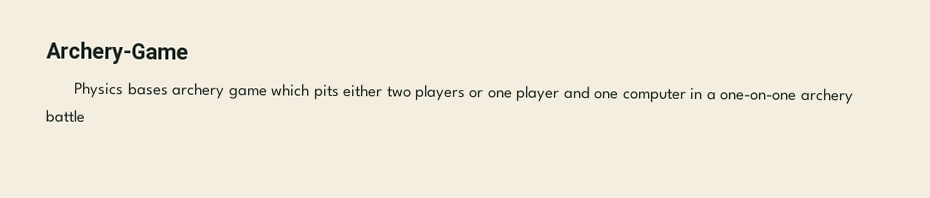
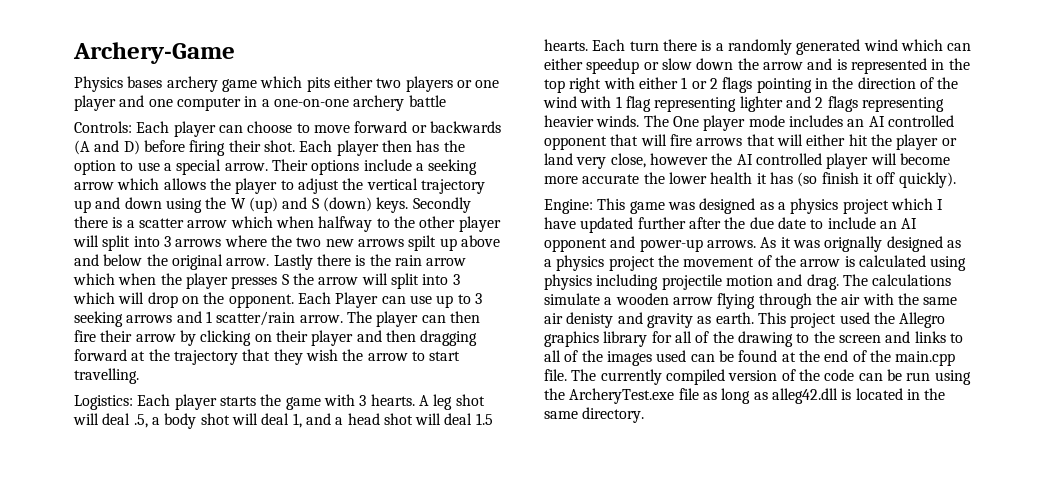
+ Controls: Each player can choose to move forward or backwards (A and D) before firing their shot. Each player then has the option to use a special arrow. Their options include a seeking arrow which allows the player to adjust the vertical trajectory up and down using the W (up) and S (down) keys. Secondly there is a scatter arrow which when halfway to the other player will split into 3 arrows where the two new arrows spilt up above and below the original arrow. Lastly there is the rain arrow which when the player presses S the arrow will split into 3 which will drop on the opponent. Each Player can use up to 3 seeking arrows and 1 scatter/rain arrow. The player can then fire their arrow by clicking on their player and then dragging forward at the trajectory that they wish the arrow to start travelling.
+ Logistics: Each player starts the game with 3 hearts. A leg shot will deal .5, a body shot will deal 1, and a head shot will deal 1.5 hearts. Each turn there is a randomly generated wind which can either speedup or slow down the arrow and is represented in the top right with either 1 or 2 flags pointing in the direction of the wind with 1 flag representing lighter and 2 flags representing heavier winds. The One player mode includes an AI controlled opponent that will fire arrows that will either hit the player or land very close, however the AI controlled player will become more accurate the lower health it has (so finish it off quickly).
+ Engine: This game was designed as a physics project which I have updated further after the due date to include an AI opponent and power-up arrows. As it was orignally designed as a physics project the movement of the arrow is calculated using physics including projectile motion and drag. The calculations simulate a wooden arrow flying through the air with the same air denisty and gravity as earth. This project used the Allegro graphics library for all of the drawing to the screen and links to all of the images used can be found at the end of the main.cpp file. The currently compiled version of the code can be run using the ArcheryTest.exe file as long as alleg42.dll is located in the same directory.

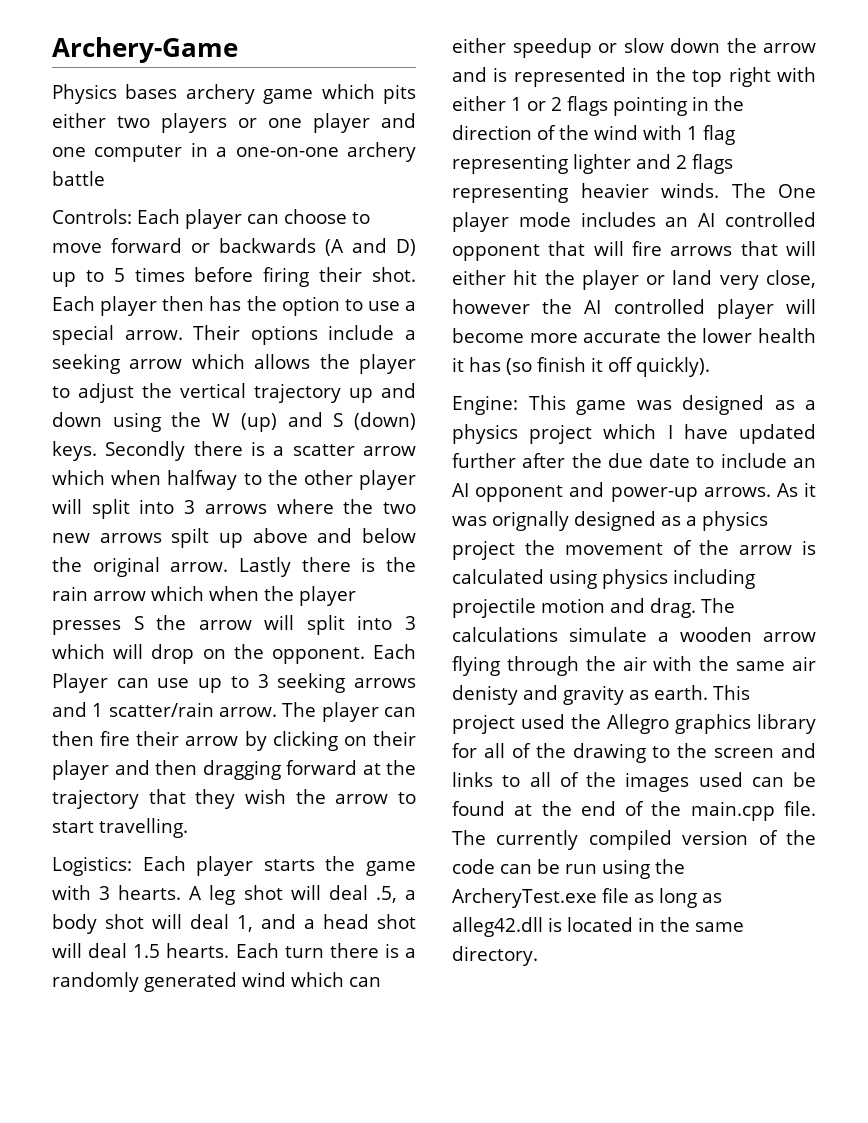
- Controls: Each player can choose to move forward or backwards (A and D) before firing their shot.
+ Controls: Each player can choose to move forward or backwards (A and D) up to 5 times before firing their shot.

